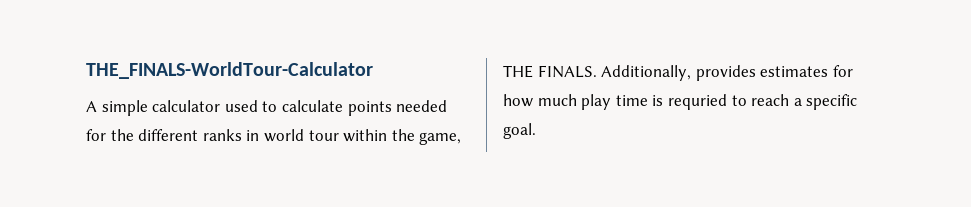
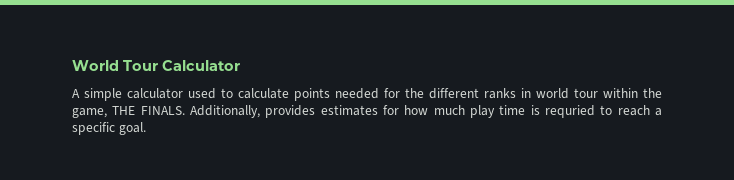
- THE_FINALS-WorldTour-Calculator
+ World Tour Calculator

